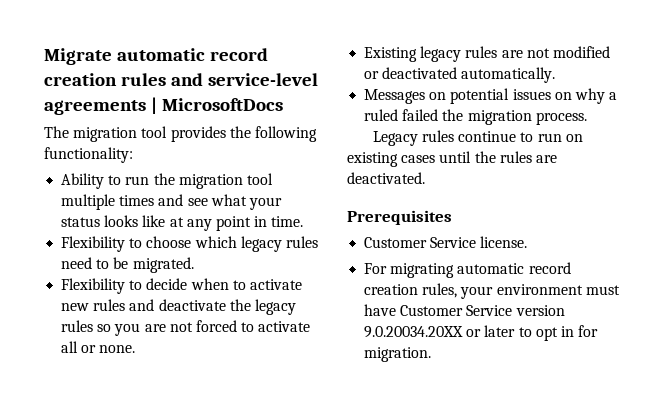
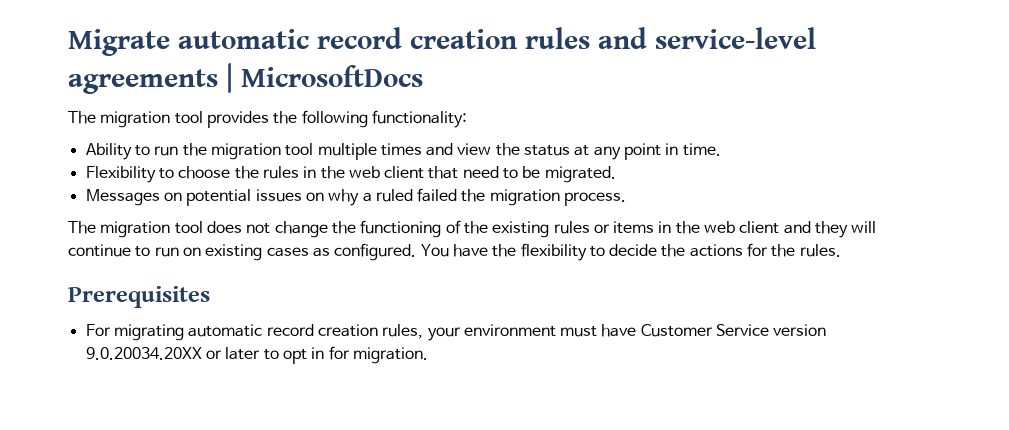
- Ability to run the migration tool multiple times and see what your status looks like at any point in time.
+ Ability to run the migration tool multiple times and view the status at any point in time.
- Flexibility to choose which legacy rules need to be migrated.
- Flexibility to decide when to activate new rules and deactivate the legacy rules so you are not forced to activate all or none.
- Existing legacy rules are not modified or deactivated automatically.
+ Flexibility to choose the rules in the web client that need to be migrated.
- Legacy rules continue to run on existing cases until the rules are deactivated.
+ The migration tool does not change the functioning of the existing rules or items in the web client and they will continue to run on existing cases as configured. You have the flexibility to decide the actions for the rules.
  Prerequisites
- Customer Service license.

